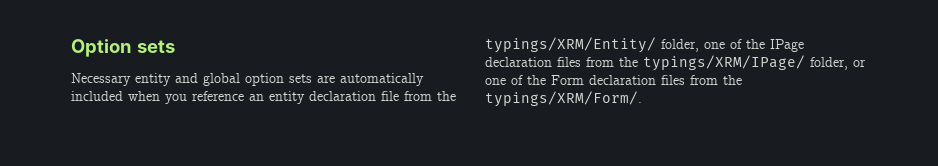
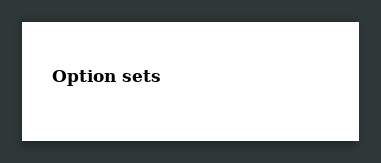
- Necessary entity and global option sets are automatically included when you reference an entity declaration file from the typings/XRM/Entity/ folder, one of the IPage declaration files from the typings/XRM/IPage/ folder, or one of the Form declaration files from the typings/XRM/Form/.

